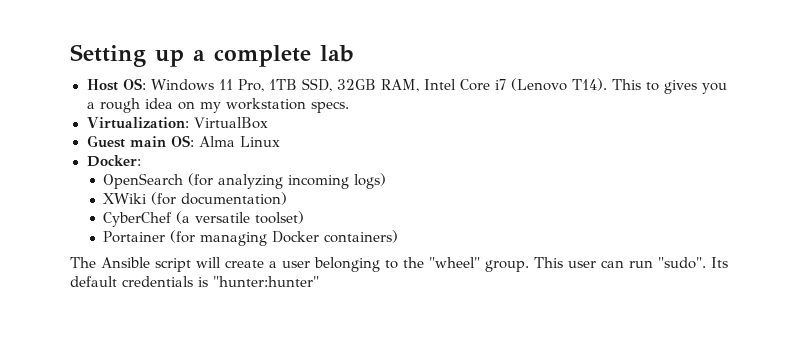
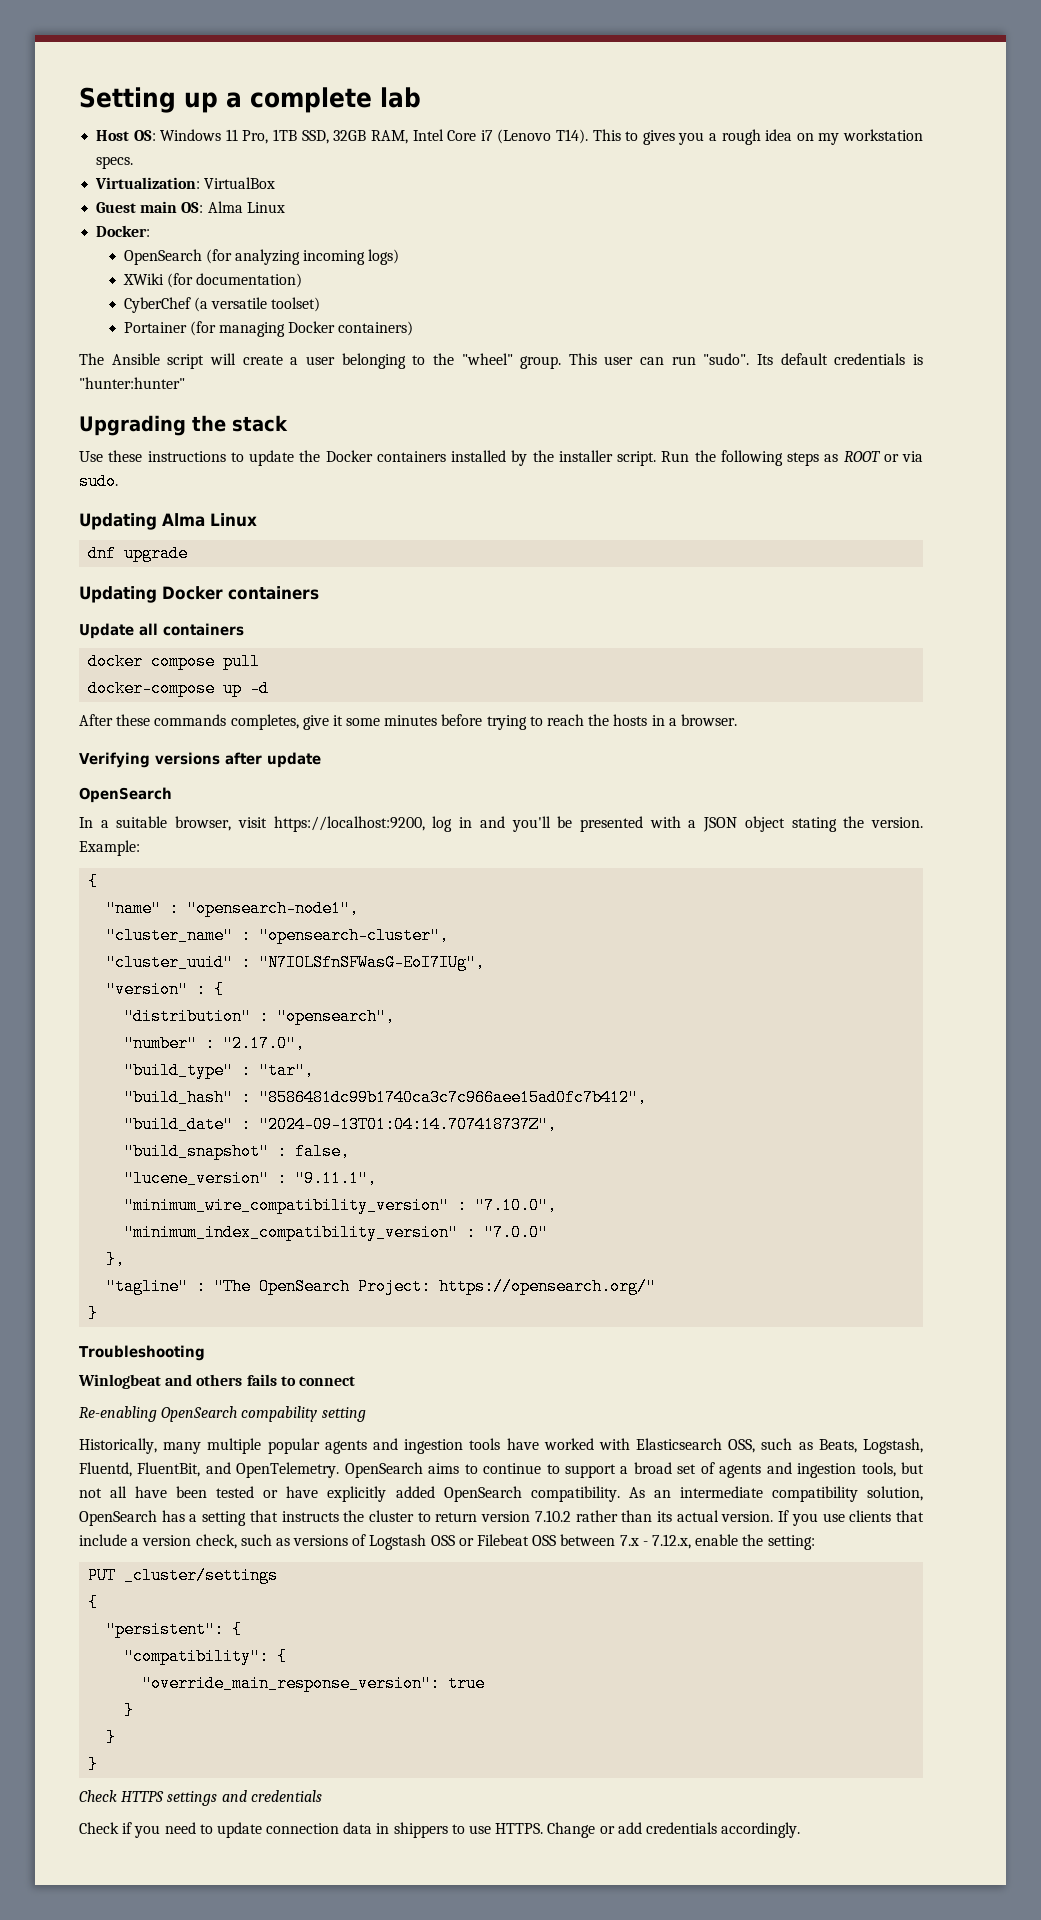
+ Upgrading the stack
+ Use these instructions to update the Docker containers installed by the installer script. Run the following steps as ROOT or via sudo.
+ Updating Alma Linux
+ dnf upgrade
+ Updating Docker containers
+ Update all containers
+ docker compose pull
+ docker-compose up -d
+ After these commands completes, give it some minutes before trying to reach the hosts in a browser.
+ Verifying versions after update
+ OpenSearch
+ In a suitable browser, visit https://localhost:9200, log in and you'll be presented with a JSON object stating the version. Example:
+ {
+ "name" : "opensearch-node1",
+ "cluster_name" : "opensearch-cluster",
+ "cluster_uuid" : "N7IOLSfnSFWasG-EoI7IUg",
+ "version" : {
+ "distribution" : "opensearch",
+ "number" : "2.17.0",
+ "build_type" : "tar",
+ "build_hash" : "8586481dc99b1740ca3c7c966aee15ad0fc7b412",
+ "build_date" : "2024-09-13T01:04:14.707418737Z",
+ "build_snapshot" : false,
+ "lucene_version" : "9.11.1",
+ "minimum_wire_compatibility_version" : "7.10.0",
+ "minimum_index_compatibility_version" : "7.0.0"
+ },
+ "tagline" : "The OpenSearch Project: https://opensearch.org/"
+ }
+ Troubleshooting
+ Winlogbeat and others fails to connect
+ Re-enabling OpenSearch compability setting
+ Historically, many multiple popular agents and ingestion tools have worked with Elasticsearch OSS, such as Beats, Logstash, Fluentd, FluentBit, and OpenTelemetry. OpenSearch aims to continue to support a broad set of agents and ingestion tools, but not all have been tested or have explicitly added OpenSearch compatibility. As an intermediate compatibility solution, OpenSearch has a setting that instructs the cluster to return version 7.10.2 rather than its actual version. If you use clients that include a version check, such as versions of Logstash OSS or Filebeat OSS between 7.x - 7.12.x, enable the setting:
+ PUT _cluster/settings
+ {
+ "persistent": {
+ "compatibility": {
+ "override_main_response_version": true
+ }
+ }
+ }
+ Check HTTPS settings and credentials
+ Check if you need to update connection data in shippers to use HTTPS. Change or add credentials accordingly.

